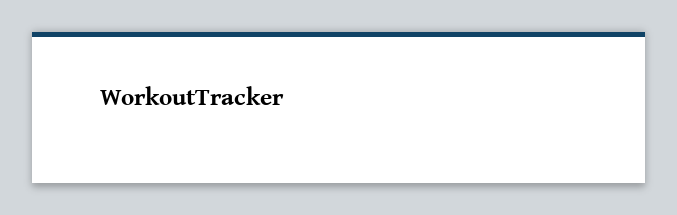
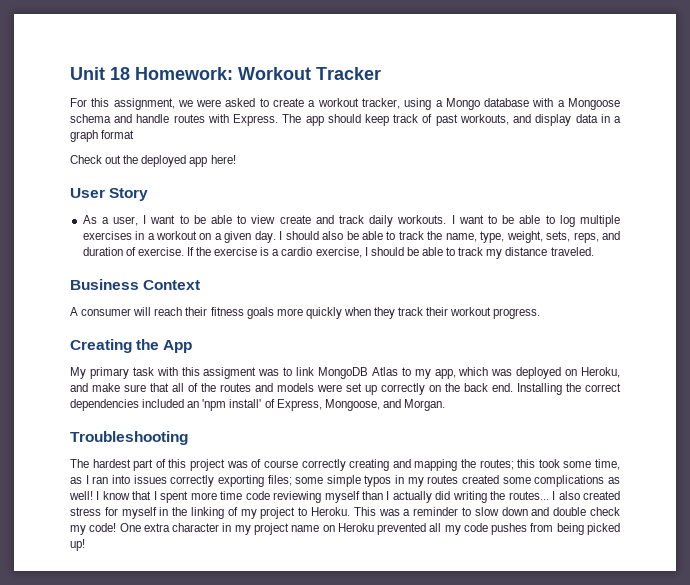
- WorkoutTracker
+ Unit 18 Homework: Workout Tracker
+ For this assignment, we were asked to create a workout tracker, using a Mongo database with a Mongoose schema and handle routes with Express. The app should keep track of past workouts, and display data in a graph format
+ Check out the deployed app here!
+ User Story
+ As a user, I want to be able to view create and track daily workouts. I want to be able to log multiple exercises in a workout on a given day. I should also be able to track the name, type, weight, sets, reps, and duration of exercise. If the exercise is a cardio exercise, I should be able to track my distance traveled.
+ Business Context
+ A consumer will reach their fitness goals more quickly when they track their workout progress.
+ Creating the App
+ My primary task with this assigment was to link MongoDB Atlas to my app, which was deployed on Heroku, and make sure that all of the routes and models were set up correctly on the back end. Installing the correct dependencies included an 'npm install' of Express, Mongoose, and Morgan.
+ Troubleshooting
+ The hardest part of this project was of course correctly creating and mapping the routes; this took some time, as I ran into issues correctly exporting files; some simple typos in my routes created some complications as well! I know that I spent more time code reviewing myself than I actually did writing the routes... I also created stress for myself in the linking of my project to Heroku. This was a reminder to slow down and double check my code! One extra character in my project name on Heroku prevented all my code pushes from being picked up!

